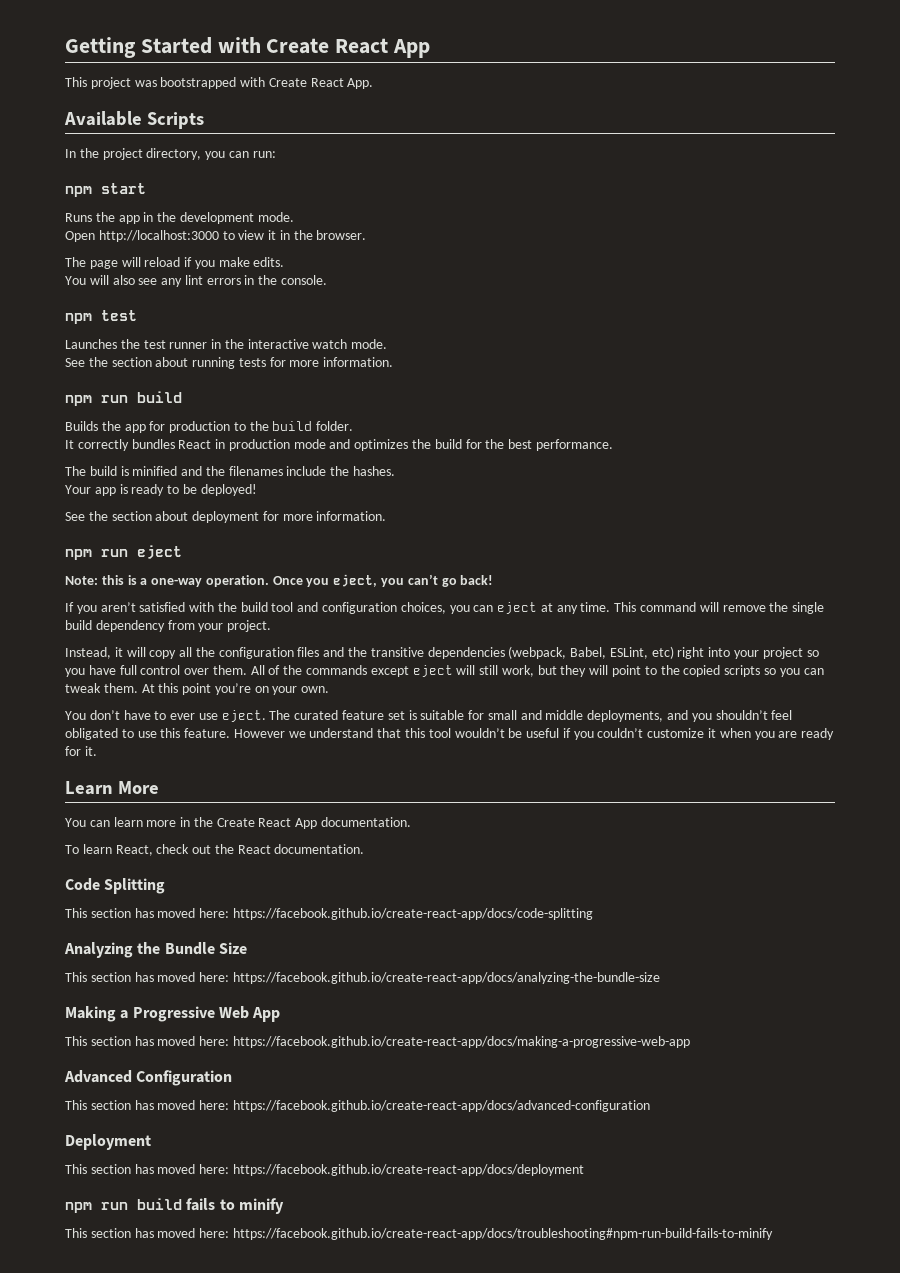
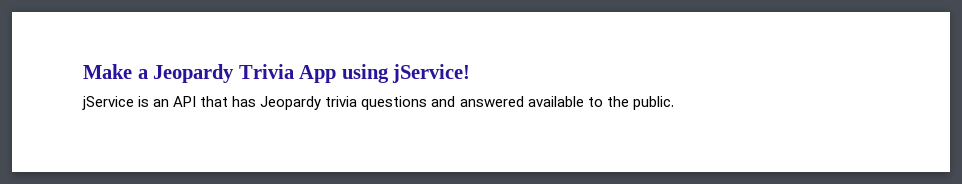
- Getting Started with Create React App
- This project was bootstrapped with Create React App.
- Available Scripts
- In the project directory, you can run:
- npm start
- Runs the app in the development mode.
- Open http://localhost:3000 to view it in the browser.
- The page will reload if you make edits.
- You will also see any lint errors in the console.
- npm test
- Launches the test runner in the interactive watch mode.
- See the section about running tests for more information.
- npm run build
- Builds the app for production to the build folder.
- It correctly bundles React in production mode and optimizes the build for the best performance.
- The build is minified and the filenames include the hashes.
- Your app is ready to be deployed!
- See the section about deployment for more information.
- npm run eject
- Note: this is a one-way operation. Once you eject, you can’t go back!
- If you aren’t satisfied with the build tool and configuration choices, you can eject at any time. This command will remove the single build dependency from your project.
- Instead, it will copy all the configuration files and the transitive dependencies (webpack, Babel, ESLint, etc) right into your project so you have full control over them. All of the commands except eject will still work, but they will point to the copied scripts so you can tweak them. At this point you’re on your own.
- You don’t have to ever use eject. The curated feature set is suitable for small and middle deployments, and you shouldn’t feel obligated to use this feature. However we understand that this tool wouldn’t be useful if you couldn’t customize it when you are ready for it.
- Learn More
- You can learn more in the Create React App documentation.
- To learn React, check out the React documentation.
- Code Splitting
- This section has moved here: https://facebook.github.io/create-react-app/docs/code-splitting
- Analyzing the Bundle Size
- This section has moved here: https://facebook.github.io/create-react-app/docs/analyzing-the-bundle-size
- Making a Progressive Web App
- This section has moved here: https://facebook.github.io/create-react-app/docs/making-a-progressive-web-app
- Advanced Configuration
- This section has moved here: https://facebook.github.io/create-react-app/docs/advanced-configuration
- Deployment
- This section has moved here: https://facebook.github.io/create-react-app/docs/deployment
- npm run build fails to minify
- This section has moved here: https://facebook.github.io/create-react-app/docs/troubleshooting#npm-run-build-fails-to-minify
+ Make a Jeopardy Trivia App using jService!
+ jService is an API that has Jeopardy trivia questions and answered available to the public.

